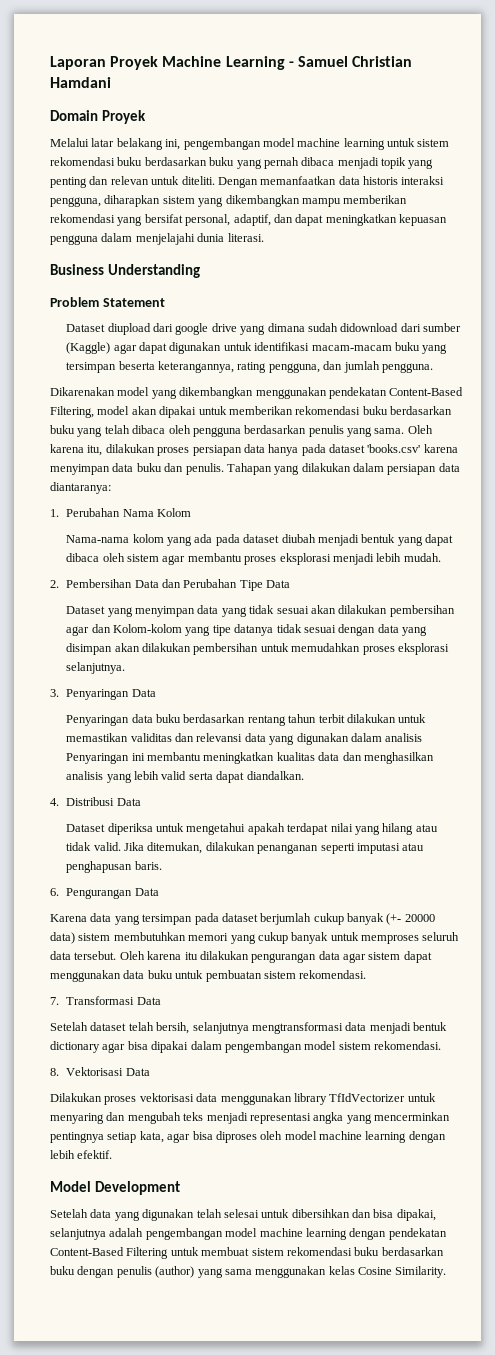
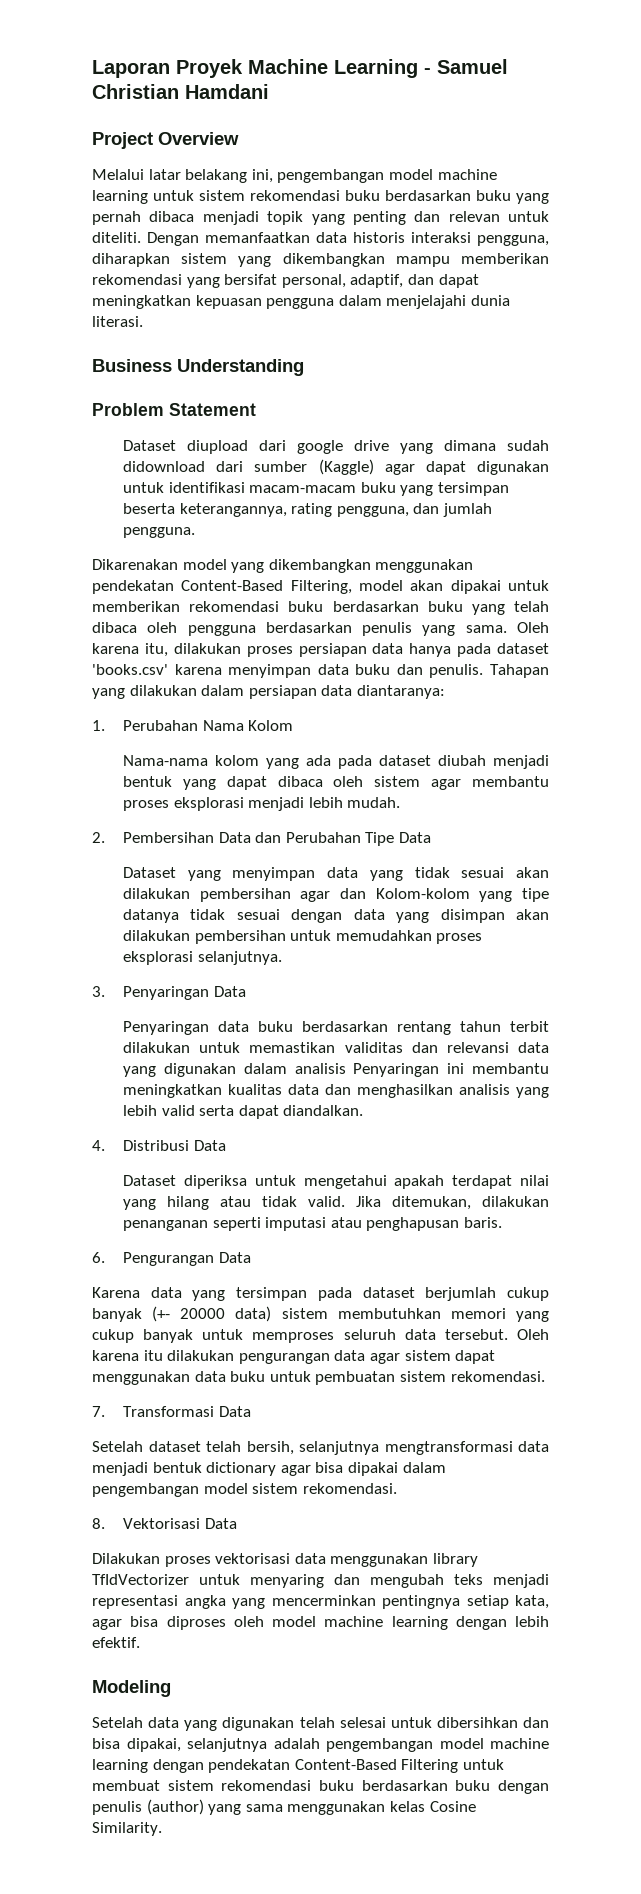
- Domain Proyek
+ Project Overview
- Model Development
+ Modeling

